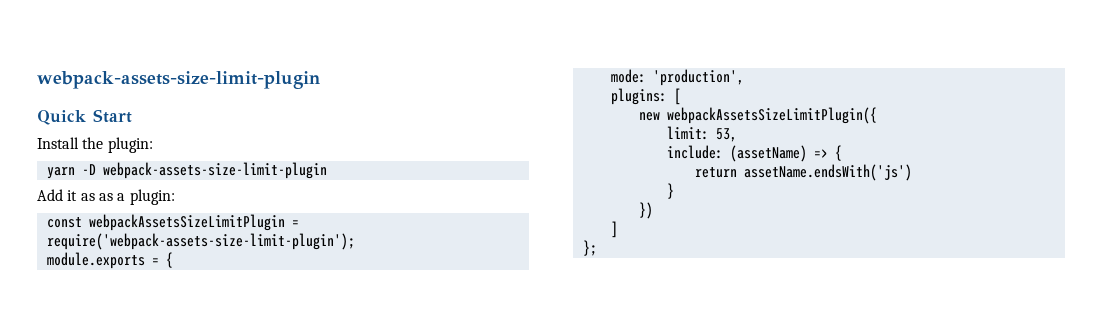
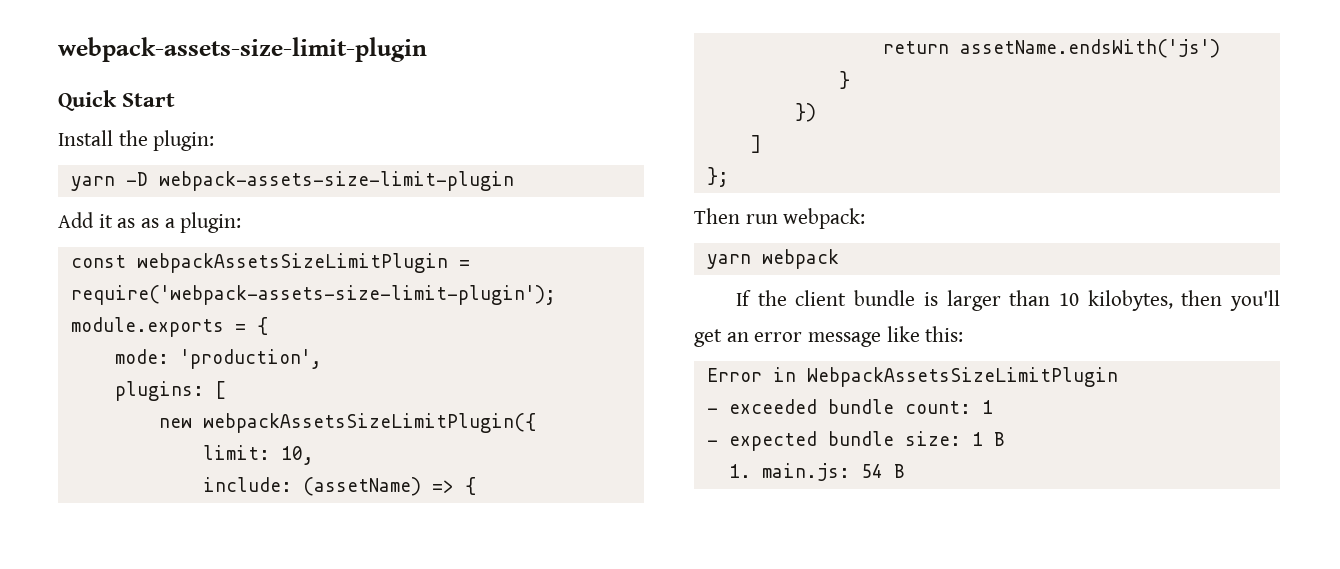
- limit: 53,
+ limit: 10,
+ Then run webpack:
+ yarn webpack
+ If the client bundle is larger than 10 kilobytes, then you'll get an error message like this:
+ Error in WebpackAssetsSizeLimitPlugin
+ - exceeded bundle count: 1
+ - expected bundle size: 1 B
+ 1. main.js: 54 B

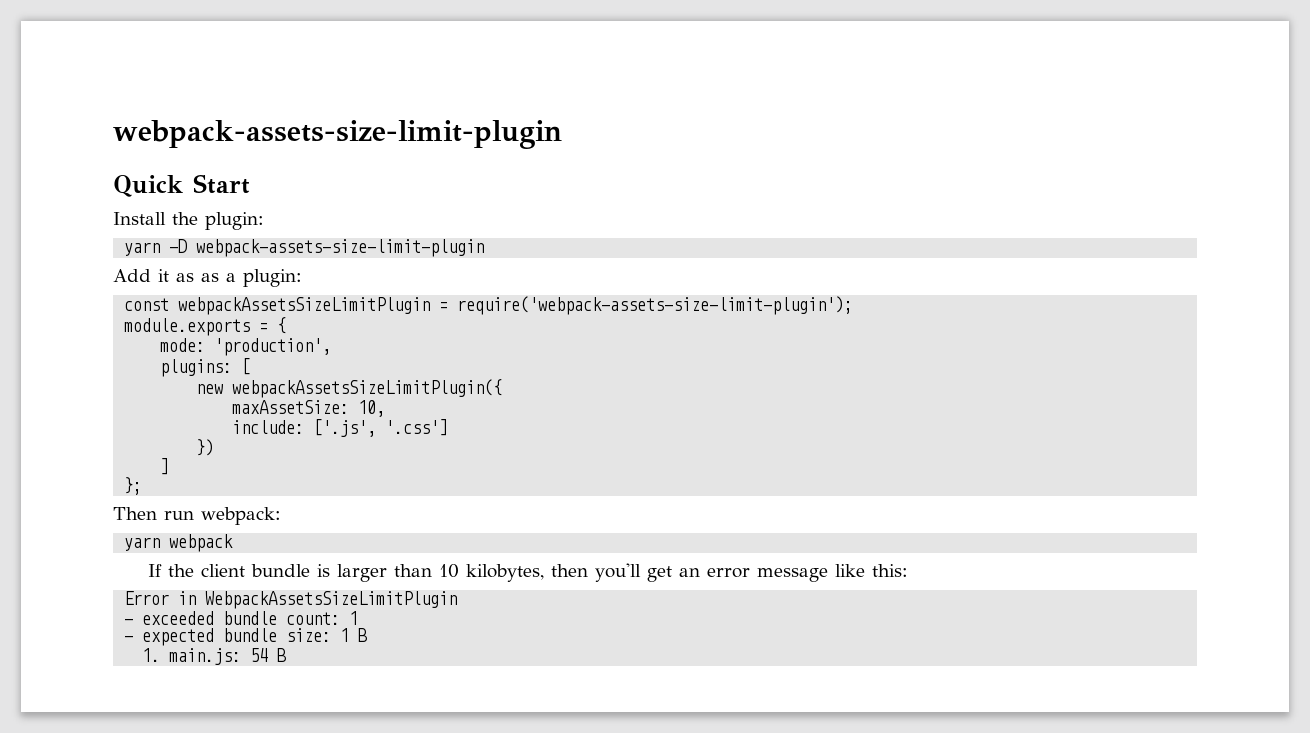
- limit: 10,
+ maxAssetSize: 10,
- include: (assetName) => {
- return assetName.endsWith('js')
- }
+ include: ['.js', '.css']

